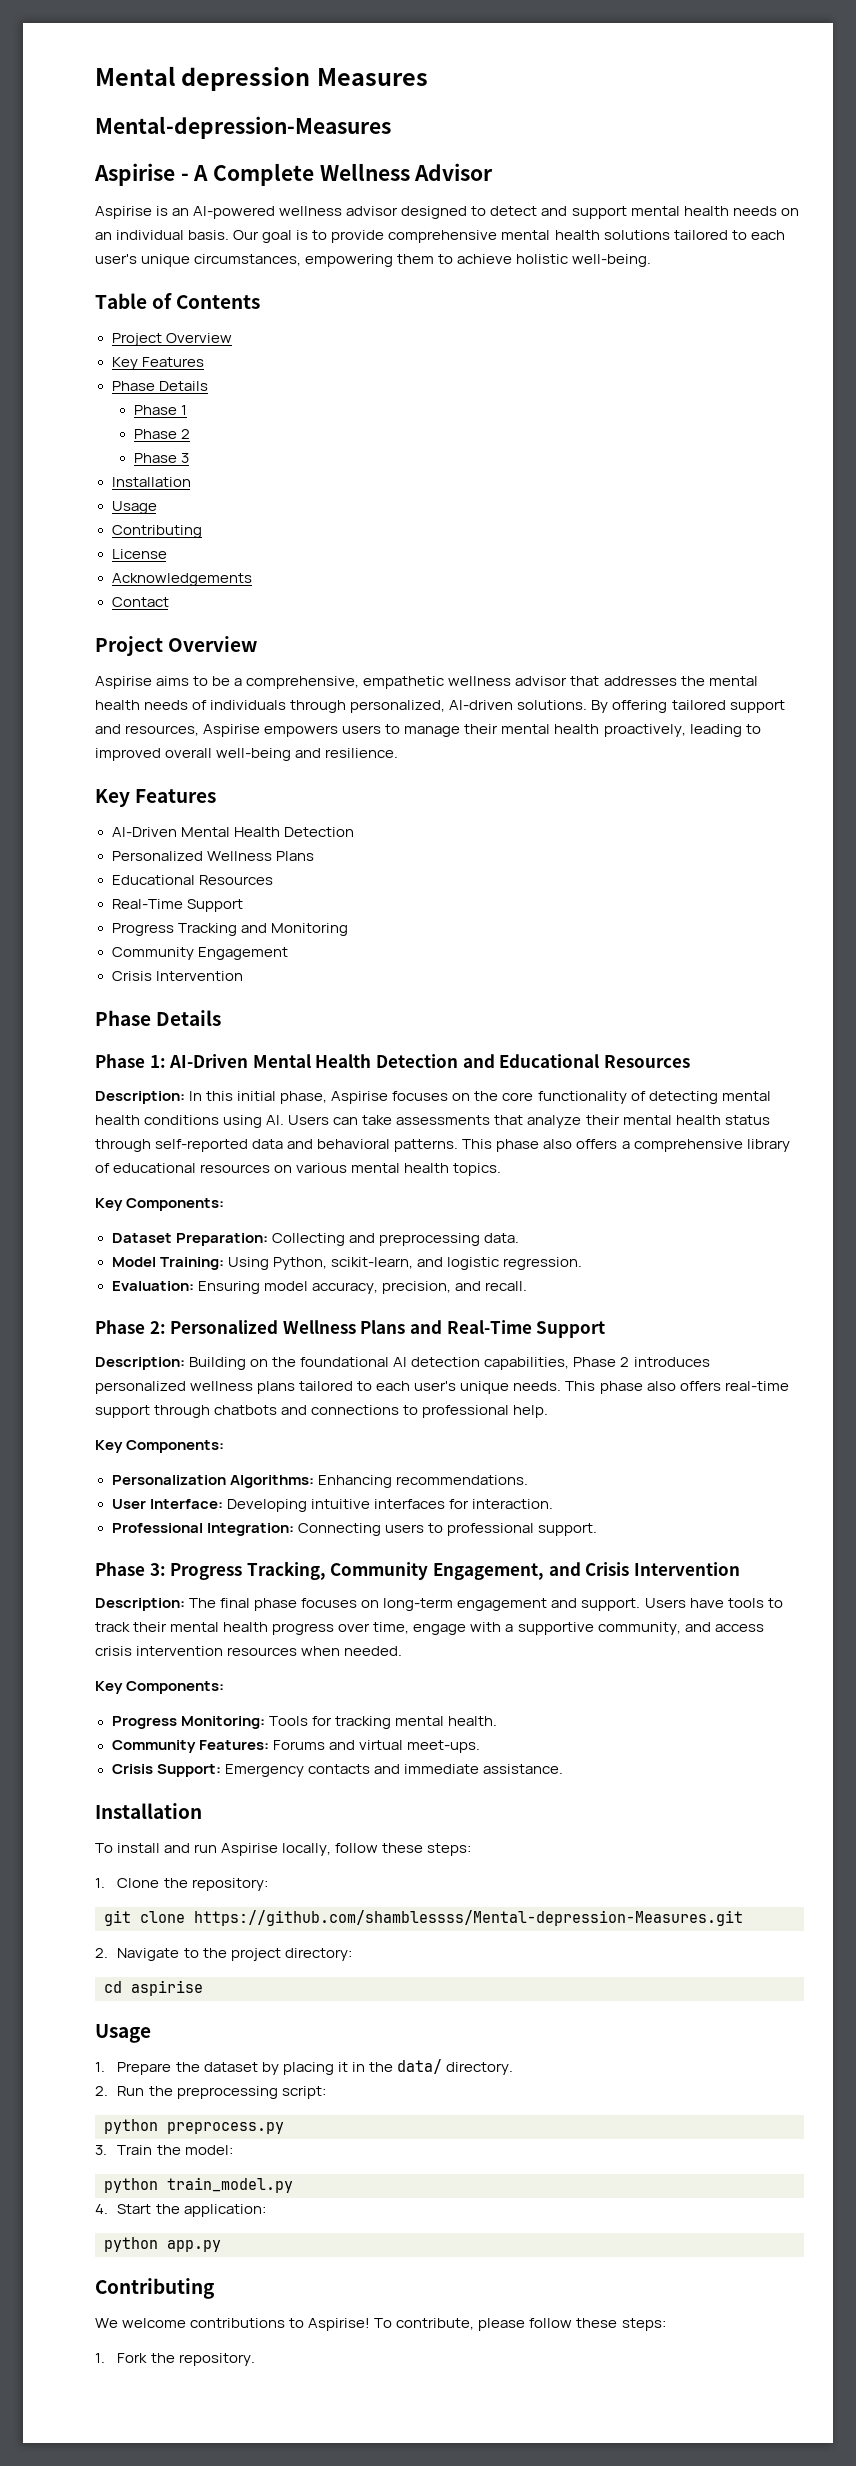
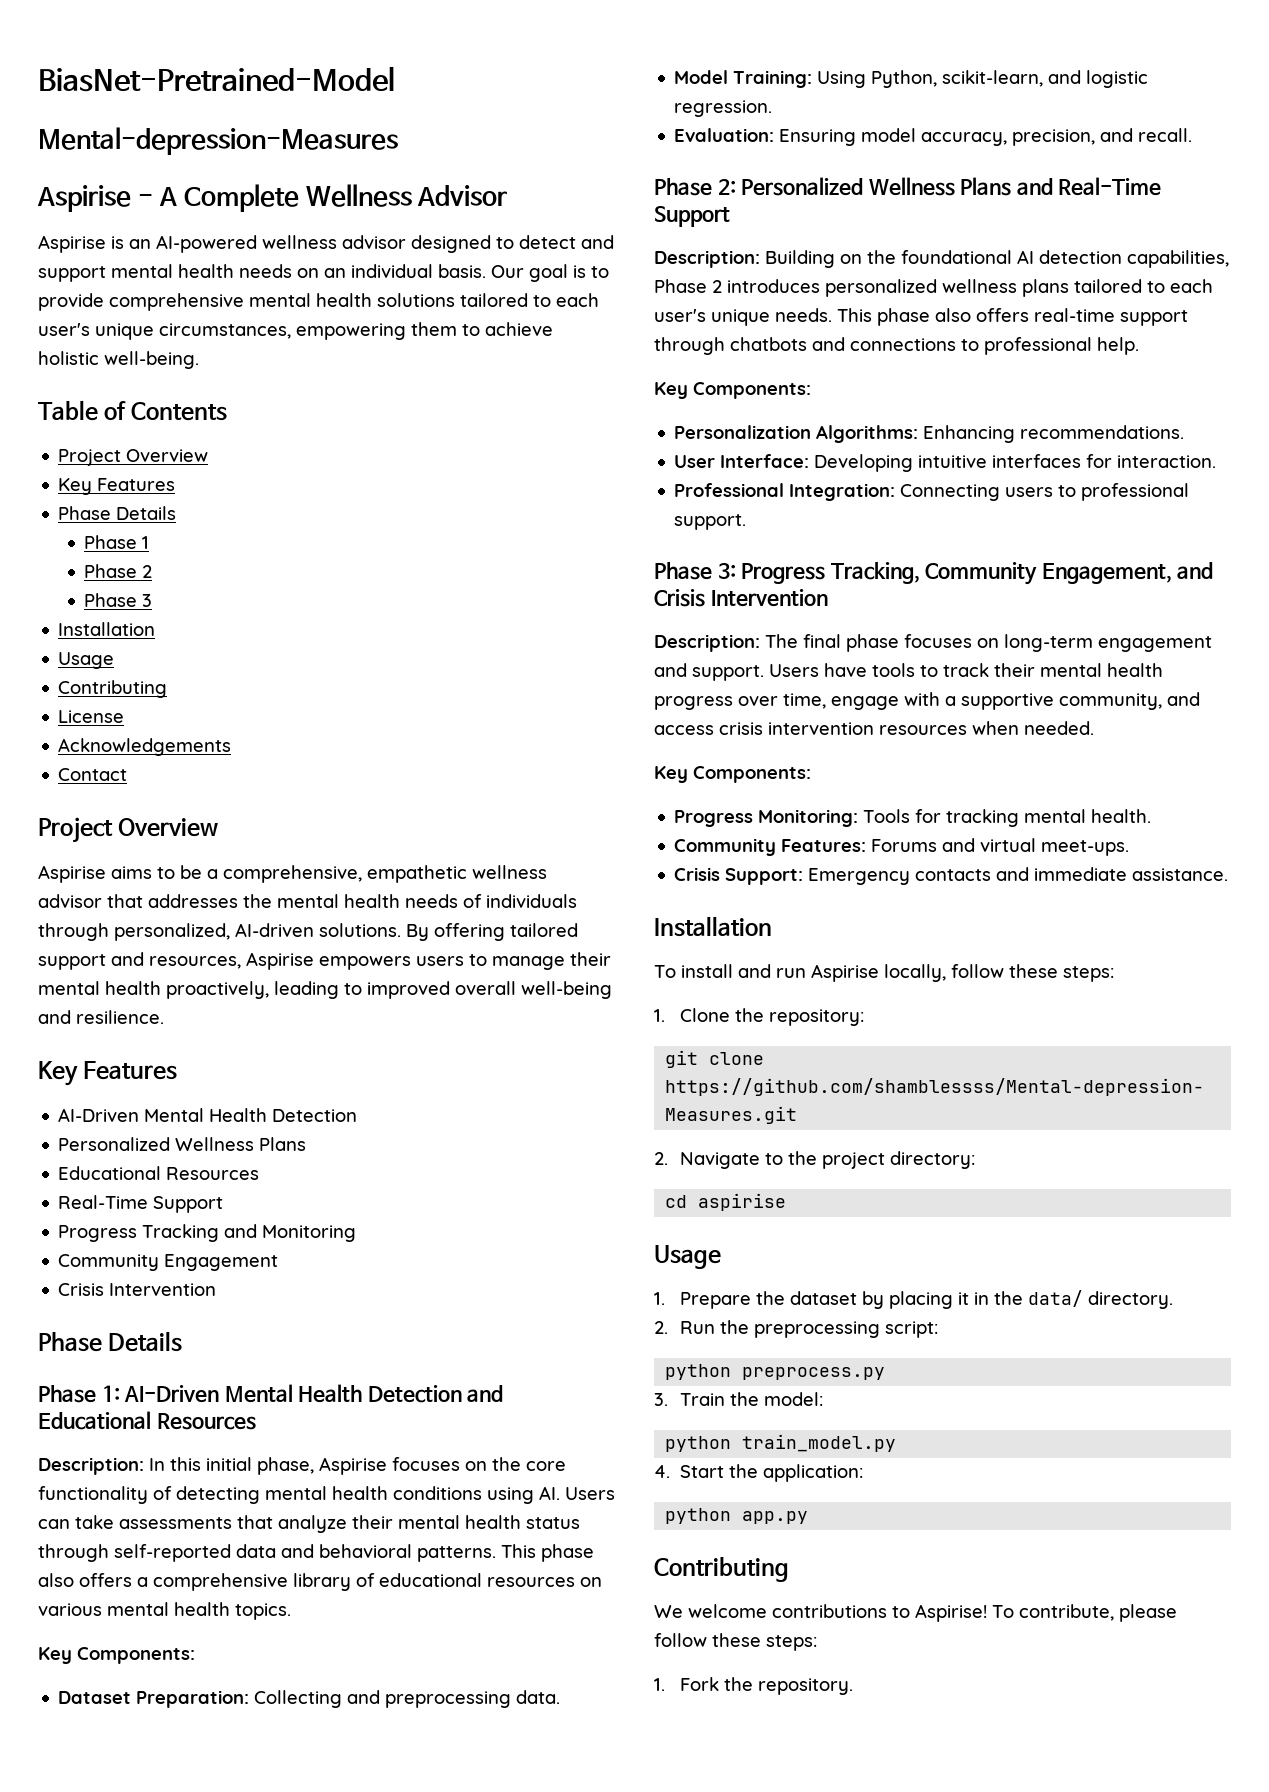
- Mental depression Measures
+ BiasNet-Pretrained-Model

